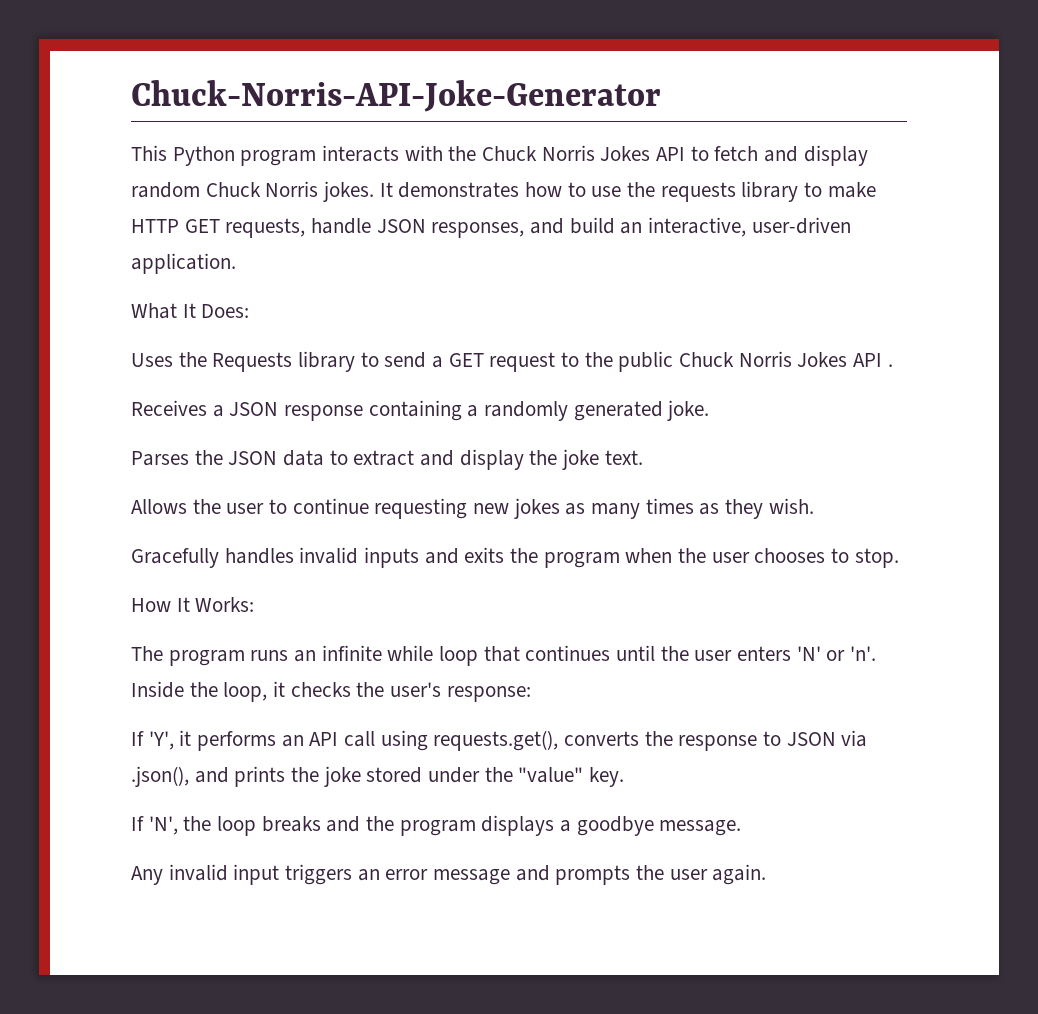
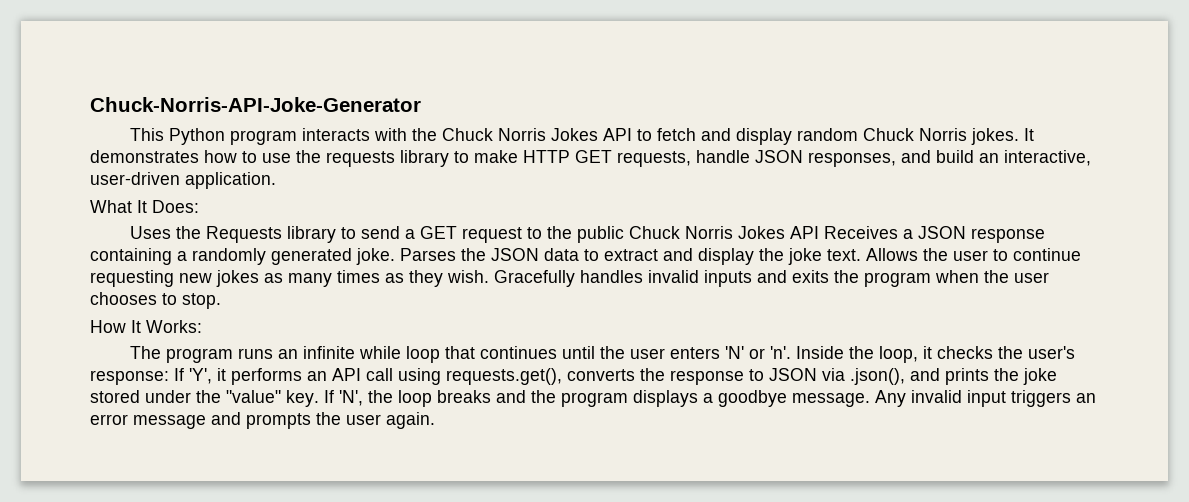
- Uses the Requests library to send a GET request to the public Chuck Norris Jokes API .
- Receives a JSON response containing a randomly generated joke.
- Parses the JSON data to extract and display the joke text.
- Allows the user to continue requesting new jokes as many times as they wish.
- Gracefully handles invalid inputs and exits the program when the user chooses to stop.
+ Uses the Requests library to send a GET request to the public Chuck Norris Jokes API Receives a JSON response containing a randomly generated joke. Parses the JSON data to extract and display the joke text. Allows the user to continue requesting new jokes as many times as they wish. Gracefully handles invalid inputs and exits the program when the user chooses to stop.
- Inside the loop, it checks the user's response:
- If 'Y', it performs an API call using requests.get(), converts the response to JSON via .json(), and prints the joke stored under the "value" key.
- If 'N', the loop breaks and the program displays a goodbye message.
- Any invalid input triggers an error message and prompts the user again.
+ Inside the loop, it checks the user's response: If 'Y', it performs an API call using requests.get(), converts the response to JSON via .json(), and prints the joke stored under the "value" key. If 'N', the loop breaks and the program displays a goodbye message. Any invalid input triggers an error message and prompts the user again.

